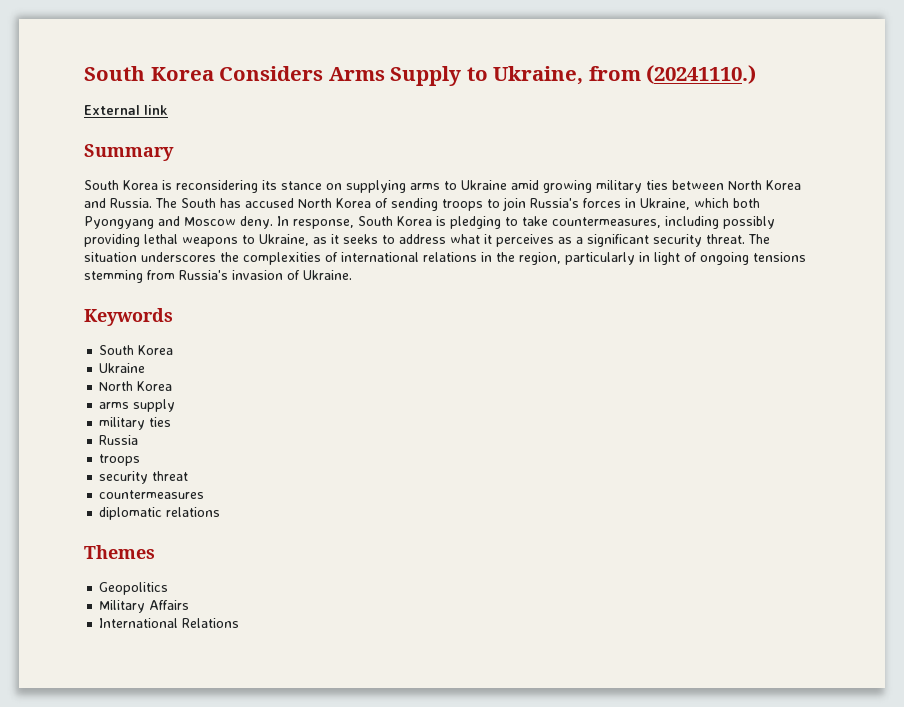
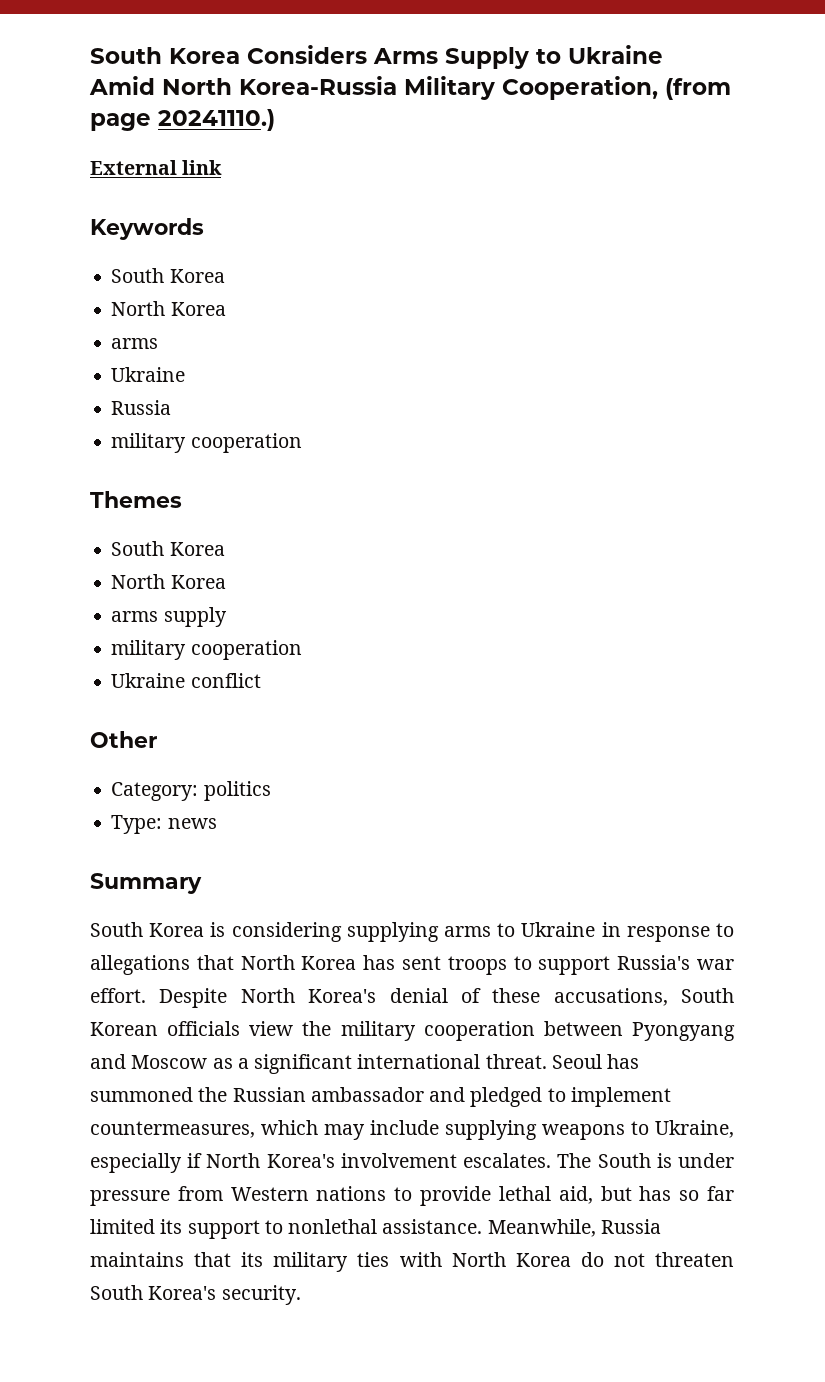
- South Korea Considers Arms Supply to Ukraine, from (20241110.)
+ South Korea Considers Arms Supply to Ukraine Amid North Korea-Russia Military Cooperation, (from page 20241110.)
  External link
- Summary
- South Korea is reconsidering its stance on supplying arms to Ukraine amid growing military ties between North Korea and Russia. The South has accused North Korea of sending troops to join Russia's forces in Ukraine, which both Pyongyang and Moscow deny. In response, South Korea is pledging to take countermeasures, including possibly providing lethal weapons to Ukraine, as it seeks to address what it perceives as a significant security threat. The situation underscores the complexities of international relations in the region, particularly in light of ongoing tensions stemming from Russia's invasion of Ukraine.
  Keywords
  South Korea
+ North Korea
+ arms
  Ukraine
+ Russia
+ military cooperation
+ Themes
+ South Korea
  arms supply
- military ties
- Russia
- troops
- security threat
- countermeasures
- diplomatic relations
- Themes
- Geopolitics
- Military Affairs
- International Relations
+ military cooperation
+ Ukraine conflict
+ Other
+ Category: politics
+ Type: news
+ Summary
+ South Korea is considering supplying arms to Ukraine in response to allegations that North Korea has sent troops to support Russia's war effort. Despite North Korea's denial of these accusations, South Korean officials view the military cooperation between Pyongyang and Moscow as a significant international threat. Seoul has summoned the Russian ambassador and pledged to implement countermeasures, which may include supplying weapons to Ukraine, especially if North Korea's involvement escalates. The South is under pressure from Western nations to provide lethal aid, but has so far limited its support to nonlethal assistance. Meanwhile, Russia maintains that its military ties with North Korea do not threaten South Korea's security.

